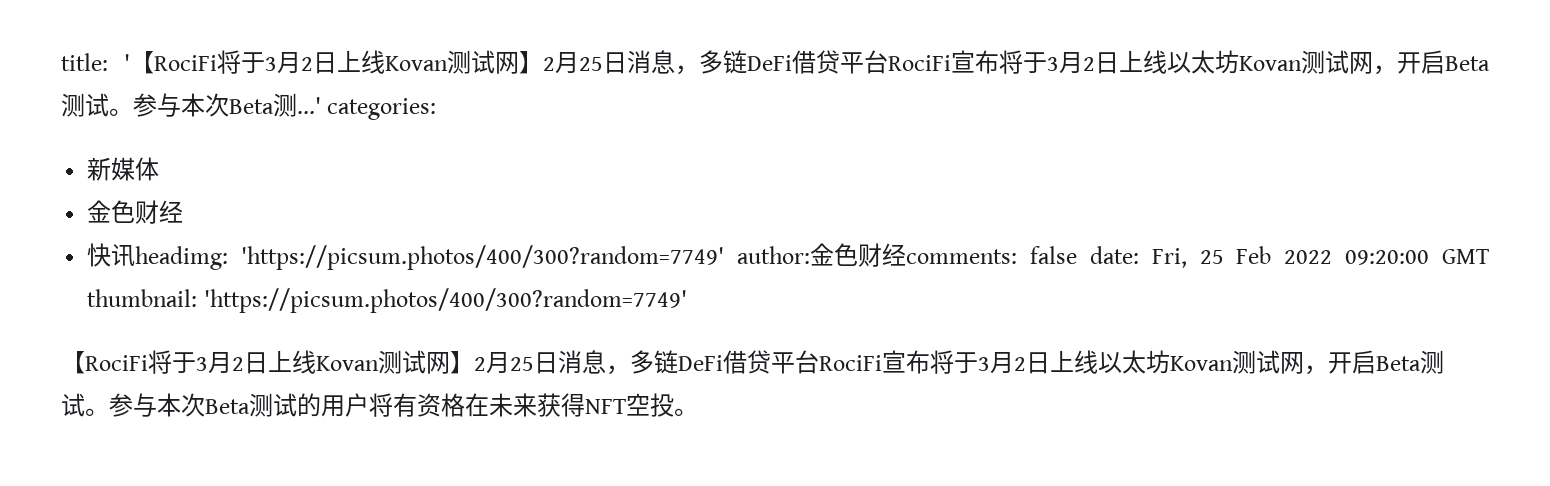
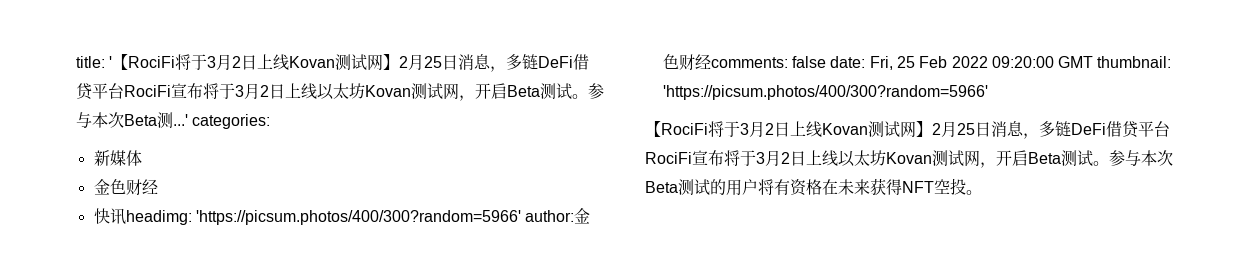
- 快讯headimg: 'https://picsum.photos/400/300?random=7749' author:金色财经comments: false date: Fri, 25 Feb 2022 09:20:00 GMT thumbnail: 'https://picsum.photos/400/300?random=7749'
+ 快讯headimg: 'https://picsum.photos/400/300?random=5966' author:金色财经comments: false date: Fri, 25 Feb 2022 09:20:00 GMT thumbnail: 'https://picsum.photos/400/300?random=5966'

